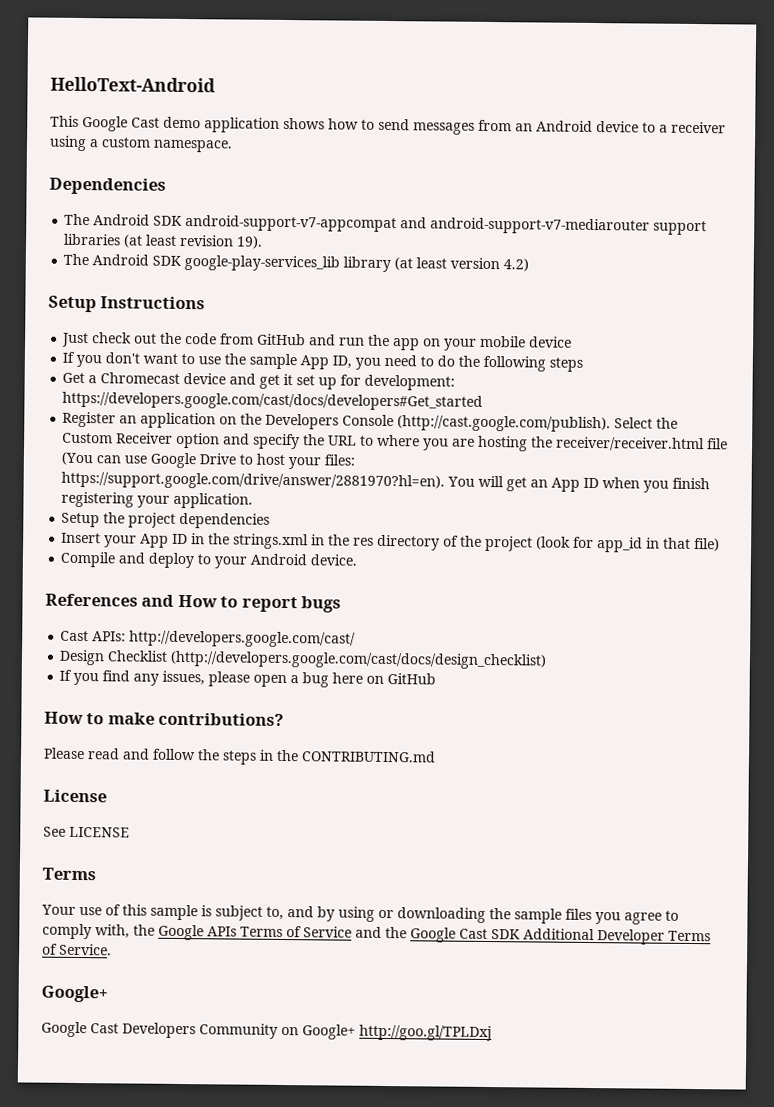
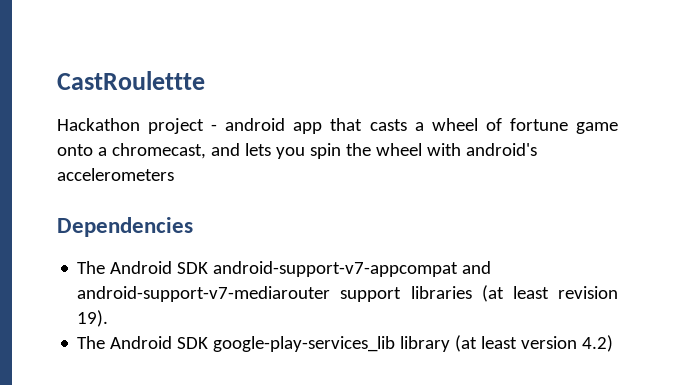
- HelloText-Android
- This Google Cast demo application shows how to send messages from an Android device to a receiver using a custom namespace.
+ CastRoulettte
+ Hackathon project - android app that casts a wheel of fortune game onto a chromecast, and lets you spin the wheel with android's accelerometers
- Setup Instructions
- Just check out the code from GitHub and run the app on your mobile device
- If you don't want to use the sample App ID, you need to do the following steps
- Get a Chromecast device and get it set up for development: https://developers.google.com/cast/docs/developers#Get_started
- Register an application on the Developers Console (http://cast.google.com/publish). Select the Custom Receiver option and specify the URL to where you are hosting the receiver/receiver.html file (You can use Google Drive to host your files: https://support.google.com/drive/answer/2881970?hl=en). You will get an App ID when you finish registering your application.
- Setup the project dependencies
- Insert your App ID in the strings.xml in the res directory of the project (look for app_id in that file)
- Compile and deploy to your Android device.
- References and How to report bugs
- Cast APIs: http://developers.google.com/cast/
- Design Checklist (http://developers.google.com/cast/docs/design_checklist)
- If you find any issues, please open a bug here on GitHub
- How to make contributions?
- Please read and follow the steps in the CONTRIBUTING.md
- License
- See LICENSE
- Terms
- Your use of this sample is subject to, and by using or downloading the sample files you agree to comply with, the Google APIs Terms of Service and the Google Cast SDK Additional Developer Terms of Service.
- Google+
- Google Cast Developers Community on Google+ http://goo.gl/TPLDxj

